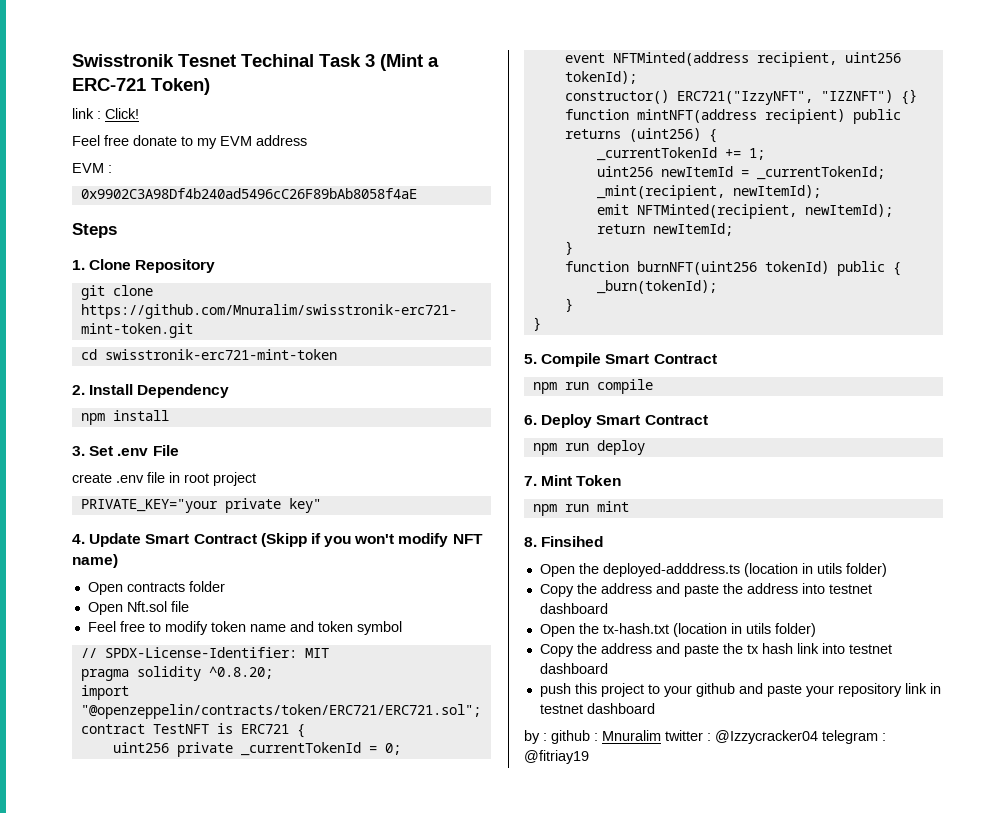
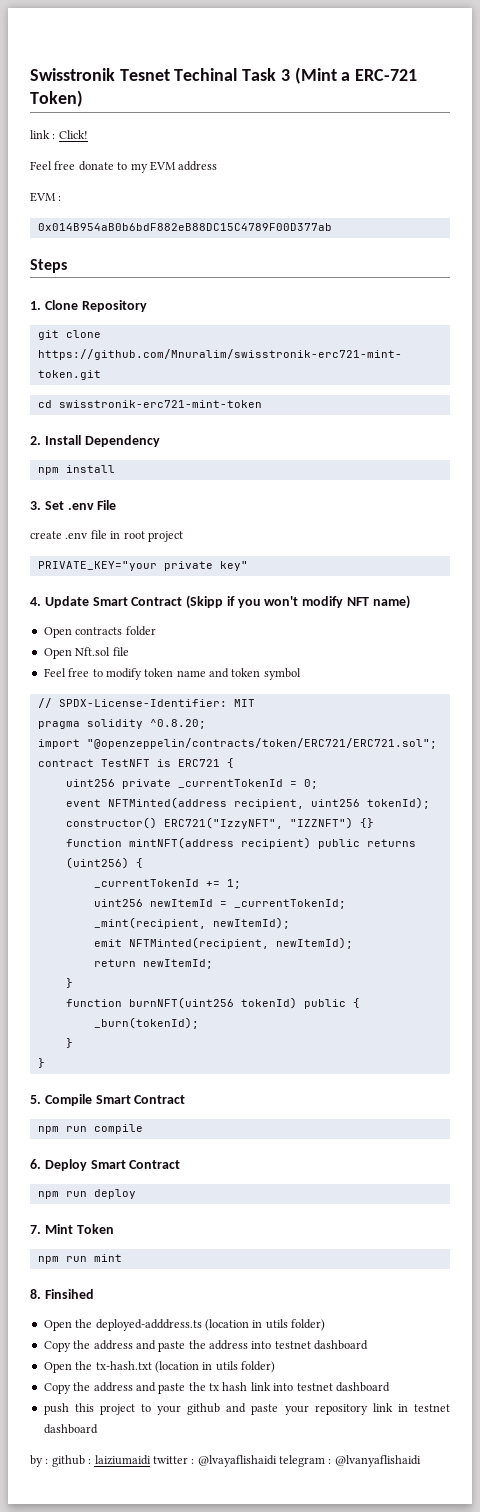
- 0x9902C3A98Df4b240ad5496cC26F89bAb8058f4aE
+ 0x014B954aB0b6bdF882eB88DC15C4789F00D377ab
- by : github : Mnuralim twitter : @Izzycracker04 telegram : @fitriay19
+ by : github : laiziumaidi twitter : @lvayaflishaidi telegram : @lvanyaflishaidi

